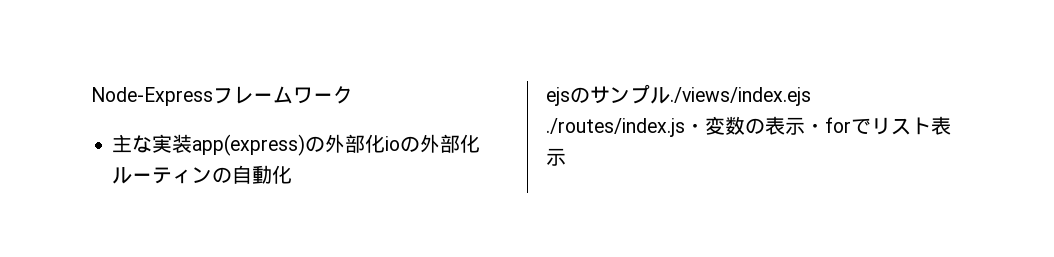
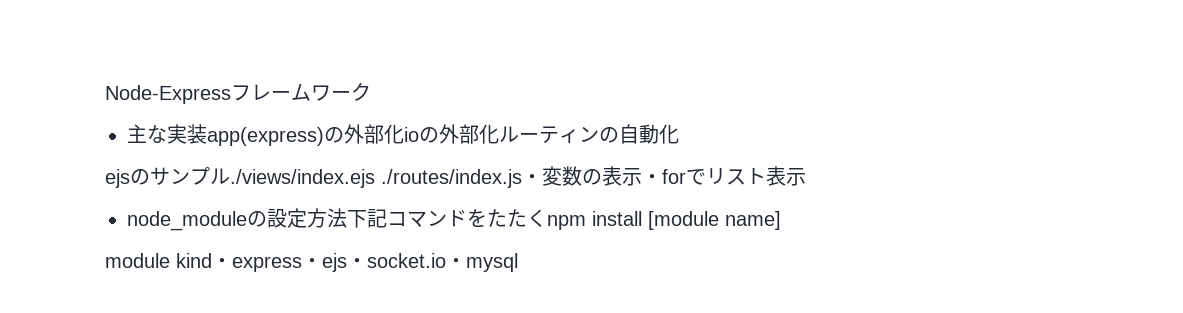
+ node_moduleの設定方法下記コマンドをたたくnpm install [module name]
+ module kind・express・ejs・socket.io・mysql

